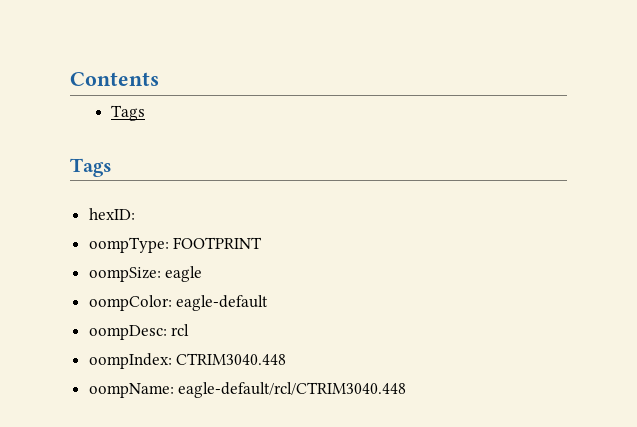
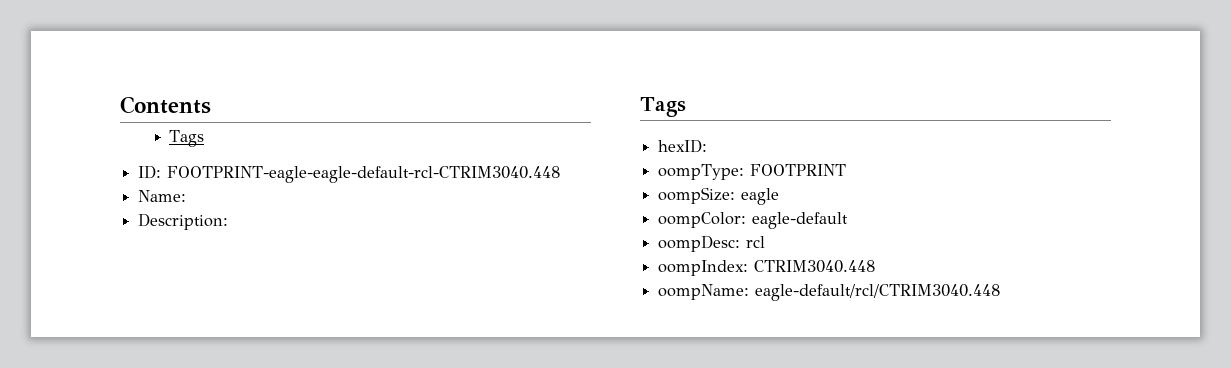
+ ID: FOOTPRINT-eagle-eagle-default-rcl-CTRIM3040.448
+ Name:
+ Description:

